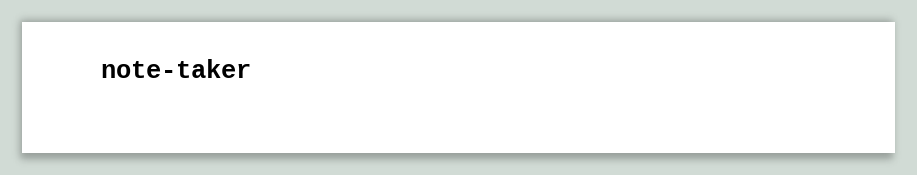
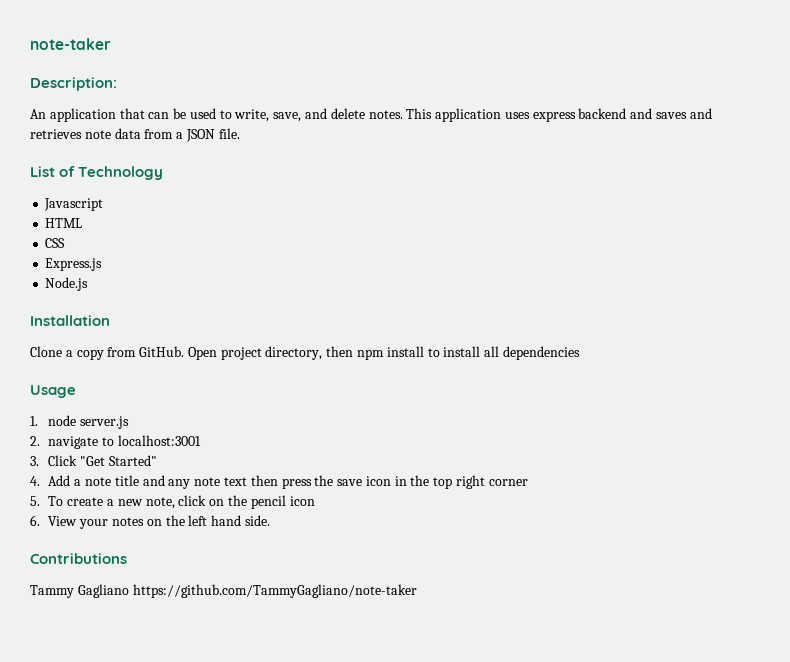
+ Description:
+ An application that can be used to write, save, and delete notes. This application uses express backend and saves and retrieves note data from a JSON file.
+ List of Technology
+ Javascript
+ HTML
+ CSS
+ Express.js
+ Node.js
+ Installation
+ Clone a copy from GitHub. Open project directory, then npm install to install all dependencies
+ Usage
+ 1. node server.js
+ 2. navigate to localhost:3001
+ 3. Click "Get Started"
+ 4. Add a note title and any note text then press the save icon in the top right corner
+ 5. To create a new note, click on the pencil icon
+ 6. View your notes on the left hand side.
+ Contributions
+ Tammy Gagliano https://github.com/TammyGagliano/note-taker

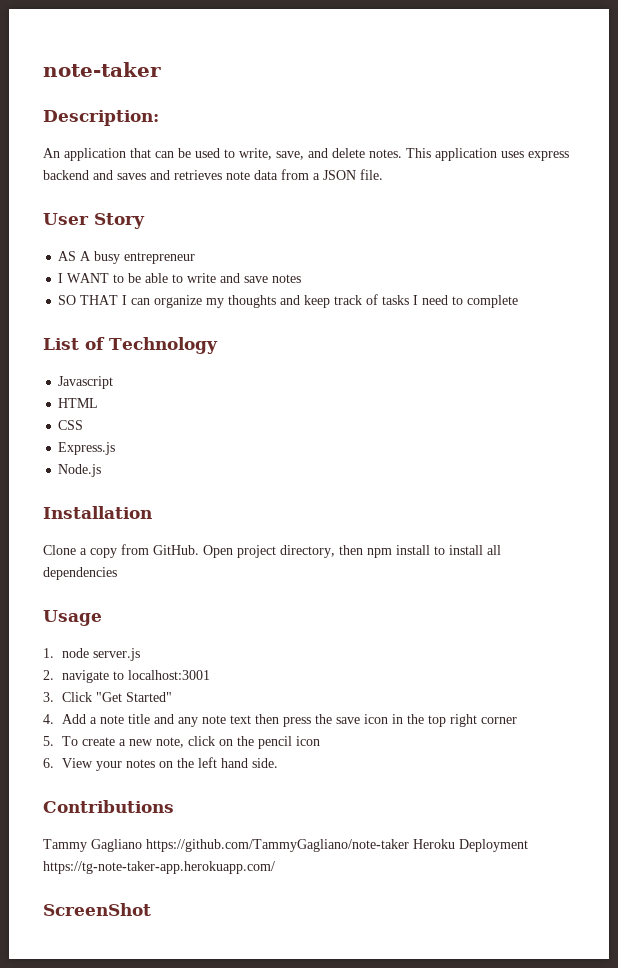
+ User Story
+ AS A busy entrepreneur
+ I WANT to be able to write and save notes
+ SO THAT I can organize my thoughts and keep track of tasks I need to complete
- Tammy Gagliano https://github.com/TammyGagliano/note-taker
+ Tammy Gagliano https://github.com/TammyGagliano/note-taker Heroku Deployment https://tg-note-taker-app.herokuapp.com/
+ ScreenShot

